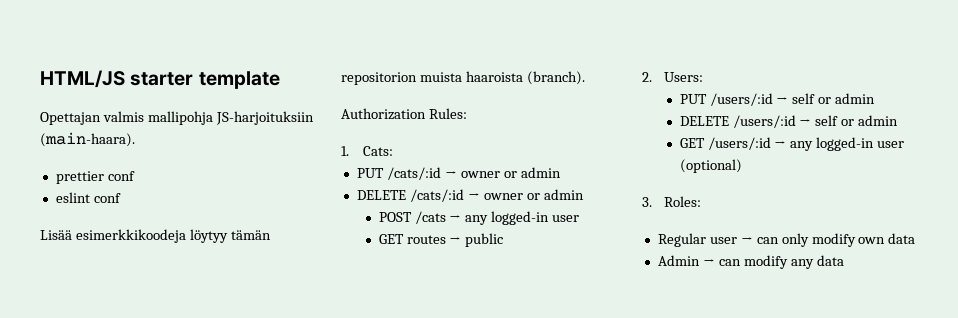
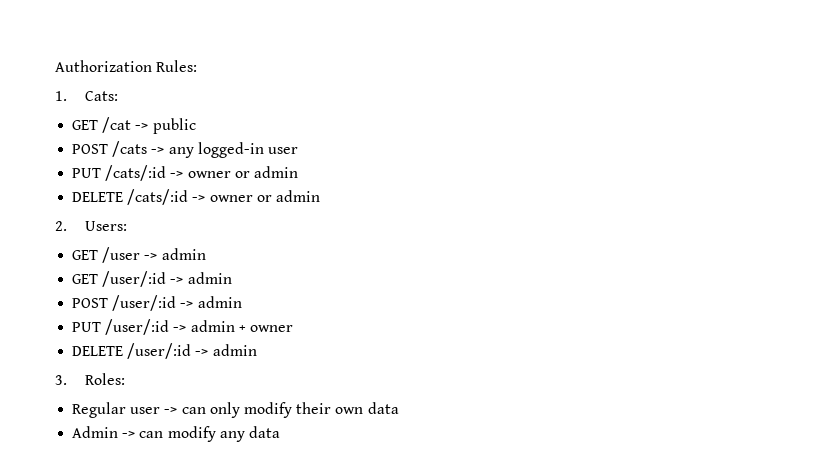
- HTML/JS starter template
- Opettajan valmis mallipohja JS-harjoituksiin (main-haara).
- prettier conf
- eslint conf
- Lisää esimerkkikoodeja löytyy tämän repositorion muista haaroista (branch).
  Authorization Rules:
  1. Cats:
+ GET /cat -> public
+ POST /cats -> any logged-in user
- PUT /cats/:id → owner or admin
+ PUT /cats/:id -> owner or admin
- DELETE /cats/:id → owner or admin
- POST /cats → any logged-in user
- GET routes → public
+ DELETE /cats/:id -> owner or admin
  2. Users:
- PUT /users/:id → self or admin
- DELETE /users/:id → self or admin
- GET /users/:id → any logged-in user (optional)
+ GET /user -> admin
+ GET /user/:id -> admin
+ POST /user/:id -> admin
+ PUT /user/:id -> admin + owner
+ DELETE /user/:id -> admin
- Regular user → can only modify own data
+ Regular user -> can only modify their own data
- Admin → can modify any data
+ Admin -> can modify any data

